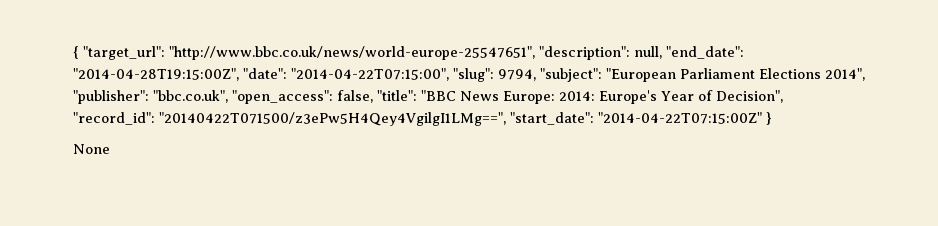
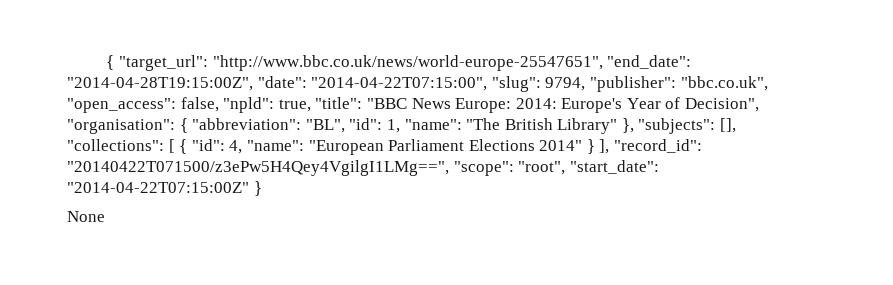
- { "target_url": "http://www.bbc.co.uk/news/world-europe-25547651", "description": null, "end_date": "2014-04-28T19:15:00Z", "date": "2014-04-22T07:15:00", "slug": 9794, "subject": "European Parliament Elections 2014", "publisher": "bbc.co.uk", "open_access": false, "title": "BBC News Europe: 2014: Europe's Year of Decision", "record_id": "20140422T071500/z3ePw5H4Qey4VgilgI1LMg==", "start_date": "2014-04-22T07:15:00Z" }
+ { "target_url": "http://www.bbc.co.uk/news/world-europe-25547651", "end_date": "2014-04-28T19:15:00Z", "date": "2014-04-22T07:15:00", "slug": 9794, "publisher": "bbc.co.uk", "open_access": false, "npld": true, "title": "BBC News Europe: 2014: Europe's Year of Decision", "organisation": { "abbreviation": "BL", "id": 1, "name": "The British Library" }, "subjects": [], "collections": [ { "id": 4, "name": "European Parliament Elections 2014" } ], "record_id": "20140422T071500/z3ePw5H4Qey4VgilgI1LMg==", "scope": "root", "start_date": "2014-04-22T07:15:00Z" }

